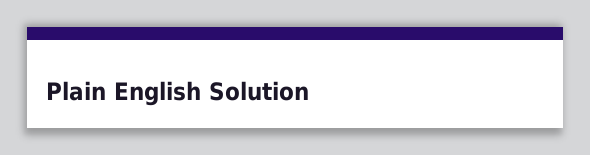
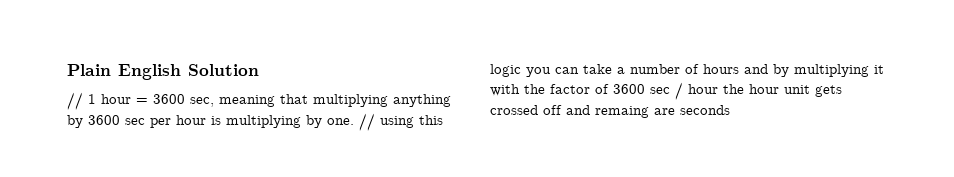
+ // 1 hour = 3600 sec, meaning that multiplying anything by 3600 sec per hour is multiplying by one. // using this logic you can take a number of hours and by multiplying it with the factor of 3600 sec / hour the hour unit gets crossed off and remaing are seconds

